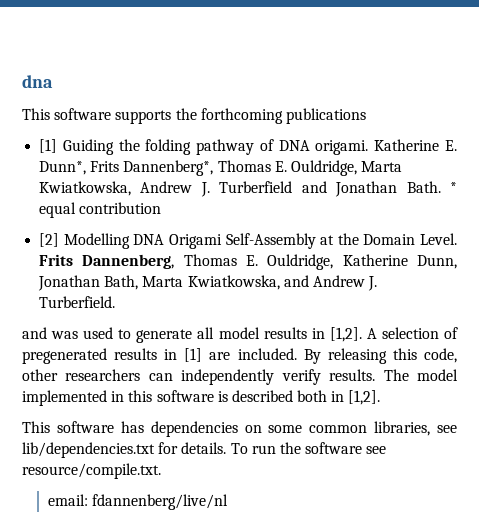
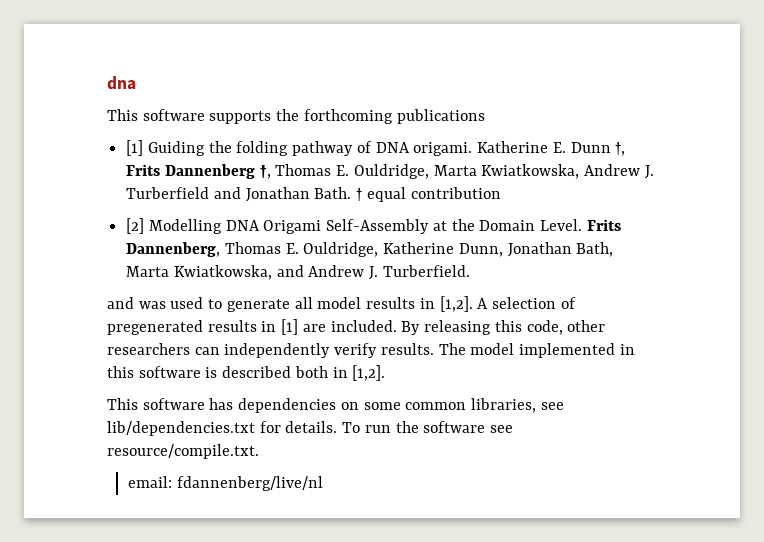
- Katherine E. Dunn*, Frits Dannenberg*, Thomas E. Ouldridge, Marta Kwiatkowska, Andrew J. Turberfield and Jonathan Bath.
+ Katherine E. Dunn †, Frits Dannenberg †, Thomas E. Ouldridge, Marta Kwiatkowska, Andrew J. Turberfield and Jonathan Bath.
- * equal contribution
+ † equal contribution

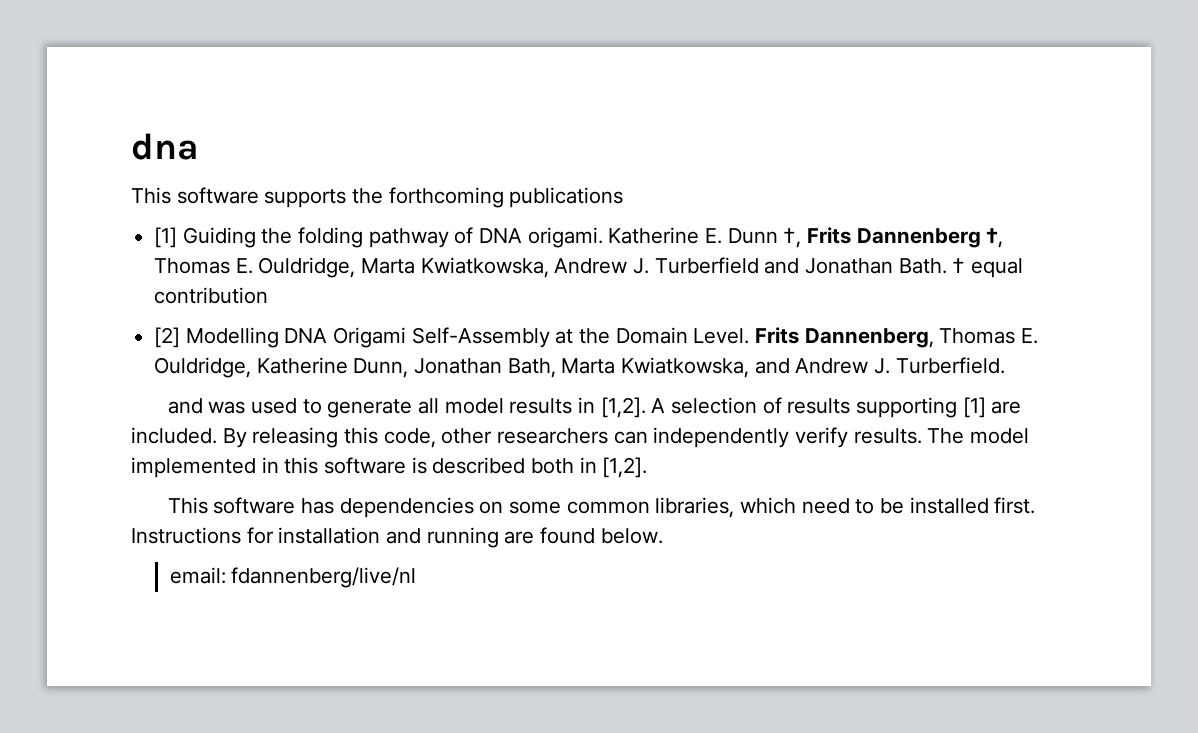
- A selection of pregenerated results in [1] are included.
+ A selection of results supporting [1] are included.
- This software has dependencies on some common libraries, see lib/dependencies.txt for details. To run the software see resource/compile.txt.
+ This software has dependencies on some common libraries, which need to be installed first. Instructions for installation and running are found below.

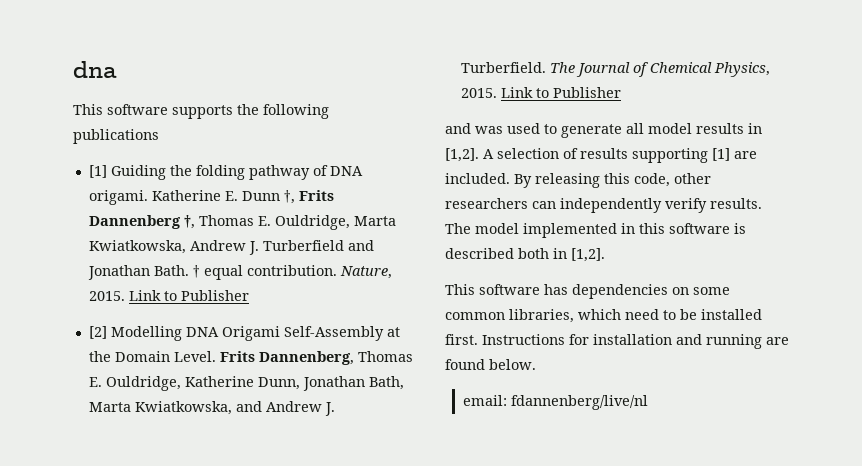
- This software supports the forthcoming publications
+ This software supports the following publications
- † equal contribution
+ † equal contribution. Nature, 2015. Link to Publisher
+ The Journal of Chemical Physics, 2015. Link to Publisher

